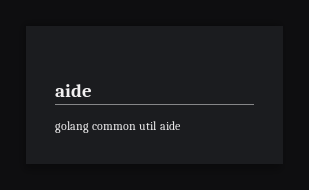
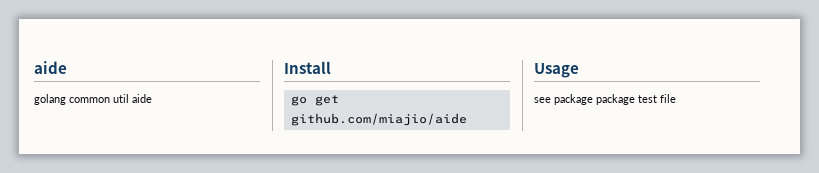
+ Install
+ go get github.com/miajio/aide
+ Usage
+ see package package test file

